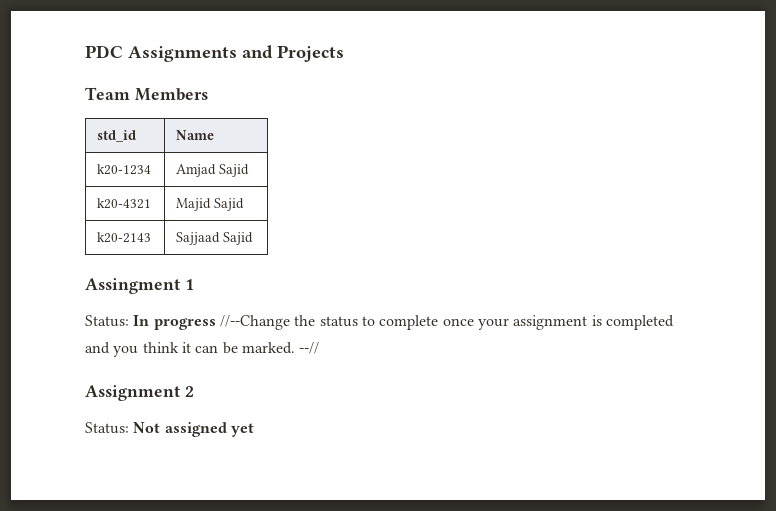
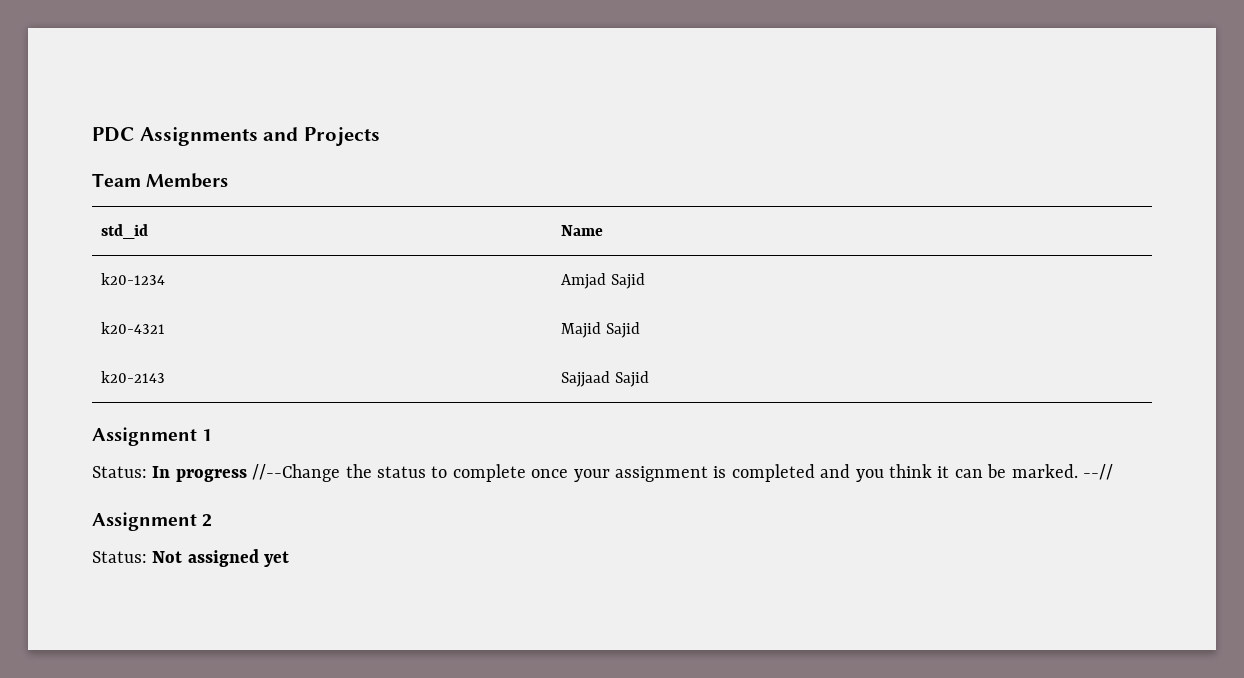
- Assingment 1
+ Assignment 1

